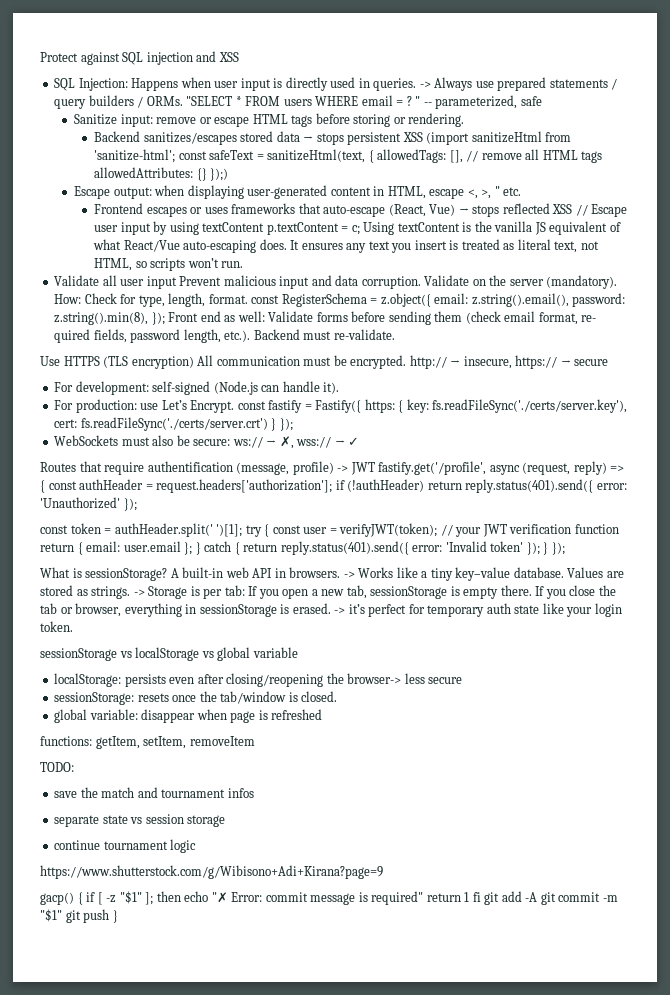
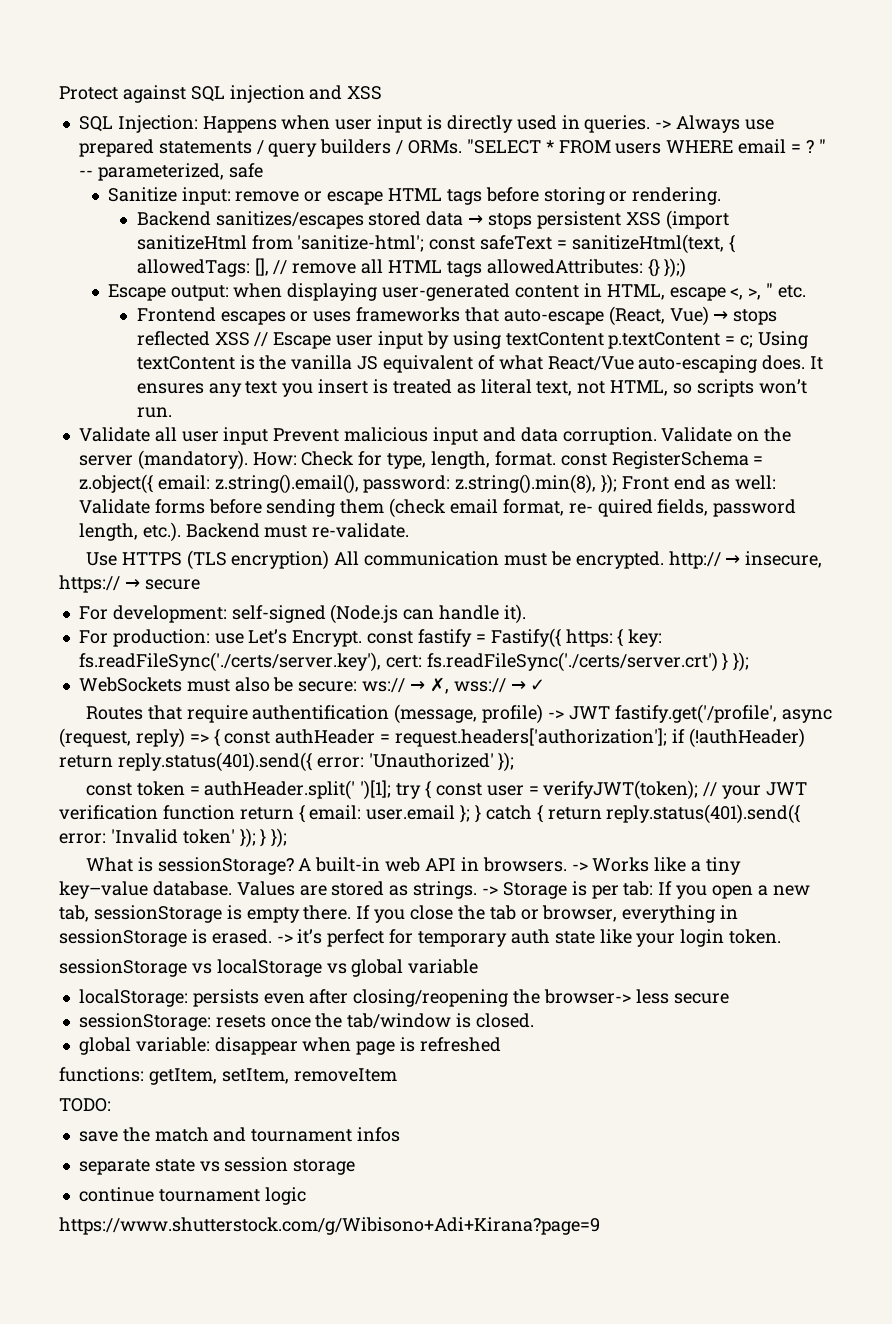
- gacp() { if [ -z "$1" ]; then echo "✗ Error: commit message is required" return 1 fi git add -A git commit -m "$1" git push }

